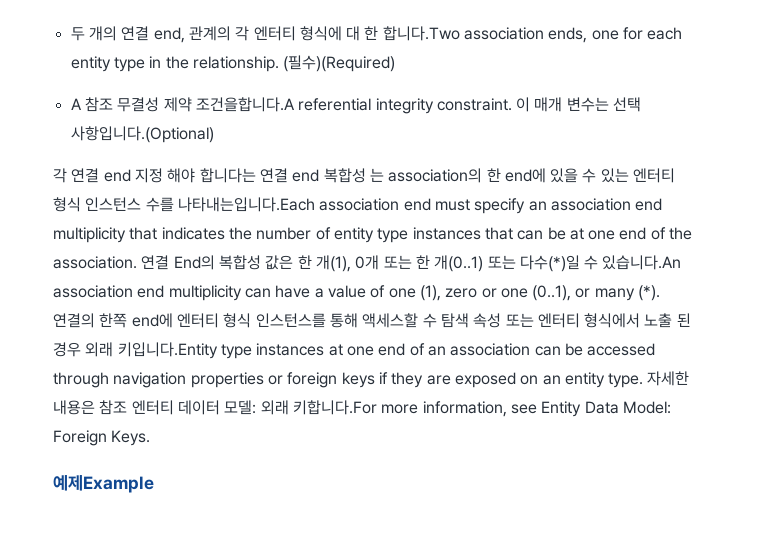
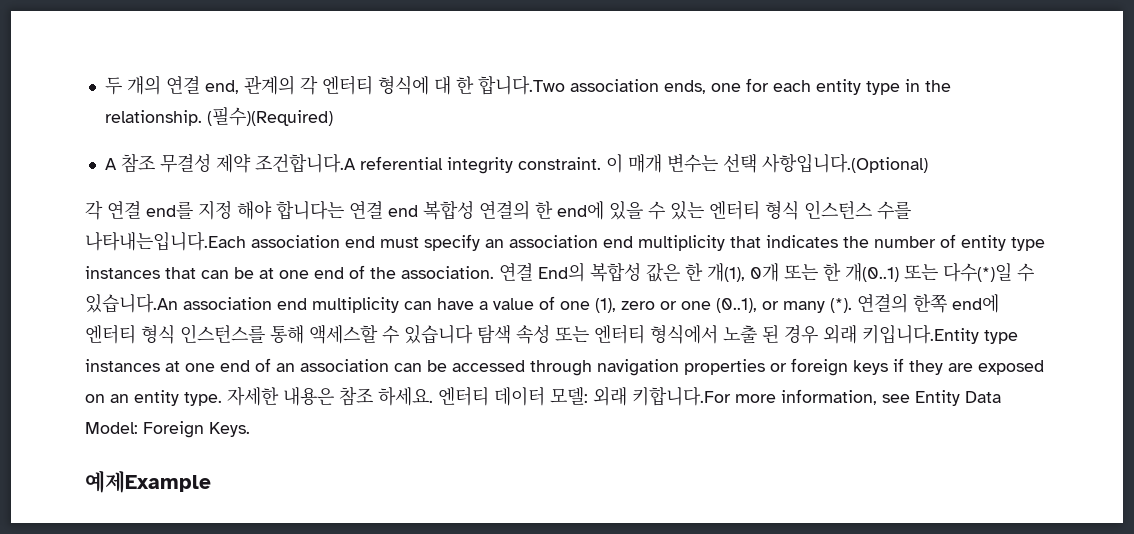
- A 참조 무결성 제약 조건을합니다.A referential integrity constraint.
+ A 참조 무결성 제약 조건합니다.A referential integrity constraint.
- 각 연결 end 지정 해야 합니다는 연결 end 복합성 는 association의 한 end에 있을 수 있는 엔터티 형식 인스턴스 수를 나타내는입니다.Each association end must specify an association end multiplicity that indicates the number of entity type instances that can be at one end of the association.
+ 각 연결 end를 지정 해야 합니다는 연결 end 복합성 연결의 한 end에 있을 수 있는 엔터티 형식 인스턴스 수를 나타내는입니다.Each association end must specify an association end multiplicity that indicates the number of entity type instances that can be at one end of the association.
- 연결의 한쪽 end에 엔터티 형식 인스턴스를 통해 액세스할 수 탐색 속성 또는 엔터티 형식에서 노출 된 경우 외래 키입니다.Entity type instances at one end of an association can be accessed through navigation properties or foreign keys if they are exposed on an entity type.
+ 연결의 한쪽 end에 엔터티 형식 인스턴스를 통해 액세스할 수 있습니다 탐색 속성 또는 엔터티 형식에서 노출 된 경우 외래 키입니다.Entity type instances at one end of an association can be accessed through navigation properties or foreign keys if they are exposed on an entity type.
- 자세한 내용은 참조 엔터티 데이터 모델: 외래 키합니다.For more information, see Entity Data Model: Foreign Keys.
+ 자세한 내용은 참조 하세요. 엔터티 데이터 모델: 외래 키합니다.For more information, see Entity Data Model: Foreign Keys.

